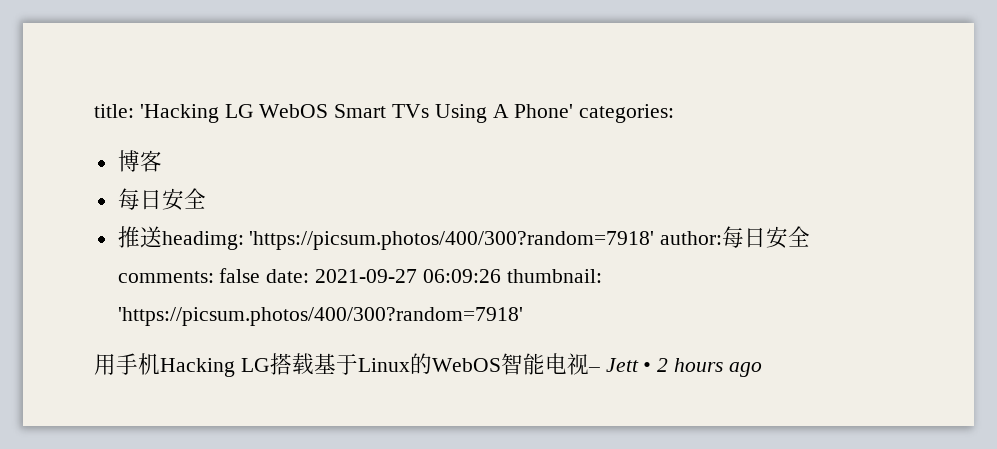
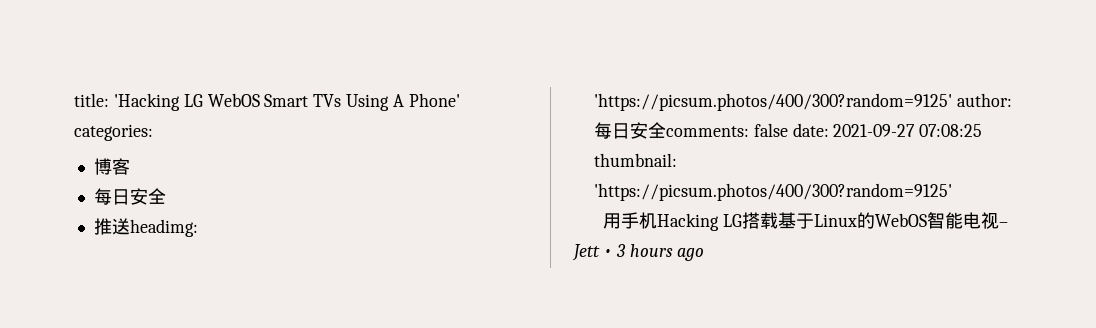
- 推送headimg: 'https://picsum.photos/400/300?random=7918' author:每日安全comments: false date: 2021-09-27 06:09:26 thumbnail: 'https://picsum.photos/400/300?random=7918'
+ 推送headimg: 'https://picsum.photos/400/300?random=9125' author:每日安全comments: false date: 2021-09-27 07:08:25 thumbnail: 'https://picsum.photos/400/300?random=9125'
- 用手机Hacking LG搭载基于Linux的WebOS智能电视– Jett • 2 hours ago
+ 用手机Hacking LG搭载基于Linux的WebOS智能电视– Jett • 3 hours ago

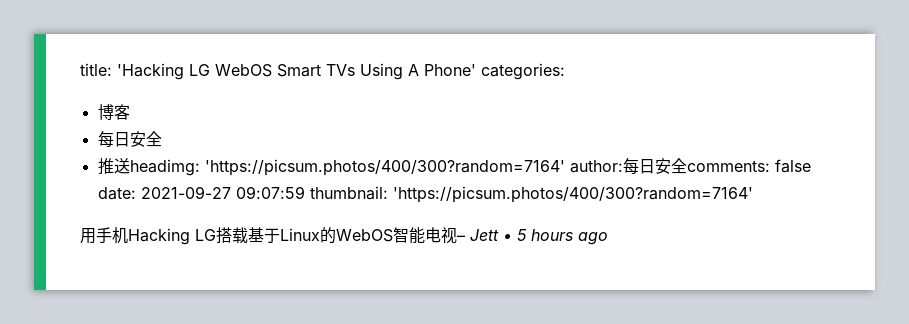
- 推送headimg: 'https://picsum.photos/400/300?random=9125' author:每日安全comments: false date: 2021-09-27 07:08:25 thumbnail: 'https://picsum.photos/400/300?random=9125'
+ 推送headimg: 'https://picsum.photos/400/300?random=7164' author:每日安全comments: false date: 2021-09-27 09:07:59 thumbnail: 'https://picsum.photos/400/300?random=7164'
- 用手机Hacking LG搭载基于Linux的WebOS智能电视– Jett • 3 hours ago
+ 用手机Hacking LG搭载基于Linux的WebOS智能电视– Jett • 5 hours ago

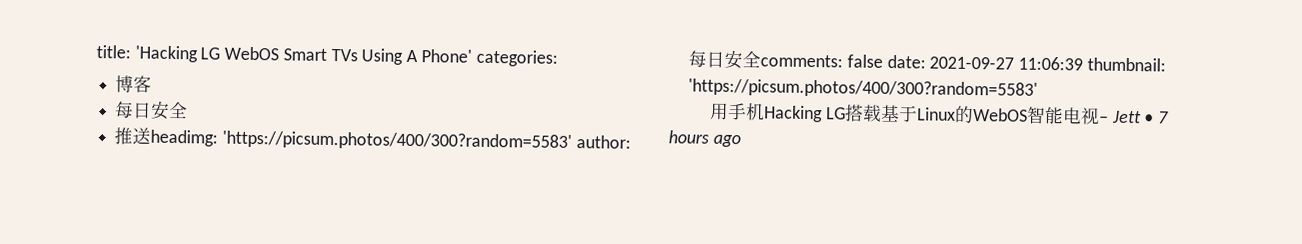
- 推送headimg: 'https://picsum.photos/400/300?random=7164' author:每日安全comments: false date: 2021-09-27 09:07:59 thumbnail: 'https://picsum.photos/400/300?random=7164'
+ 推送headimg: 'https://picsum.photos/400/300?random=5583' author:每日安全comments: false date: 2021-09-27 11:06:39 thumbnail: 'https://picsum.photos/400/300?random=5583'
- 用手机Hacking LG搭载基于Linux的WebOS智能电视– Jett • 5 hours ago
+ 用手机Hacking LG搭载基于Linux的WebOS智能电视– Jett • 7 hours ago

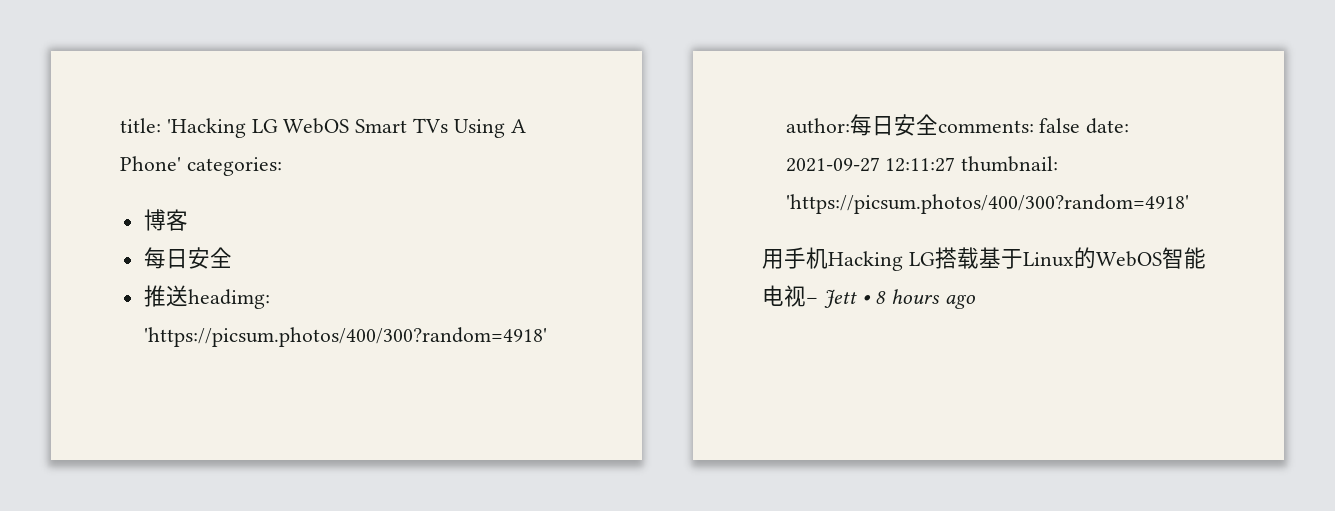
- 推送headimg: 'https://picsum.photos/400/300?random=5583' author:每日安全comments: false date: 2021-09-27 11:06:39 thumbnail: 'https://picsum.photos/400/300?random=5583'
+ 推送headimg: 'https://picsum.photos/400/300?random=4918' author:每日安全comments: false date: 2021-09-27 12:11:27 thumbnail: 'https://picsum.photos/400/300?random=4918'
- 用手机Hacking LG搭载基于Linux的WebOS智能电视– Jett • 7 hours ago
+ 用手机Hacking LG搭载基于Linux的WebOS智能电视– Jett • 8 hours ago

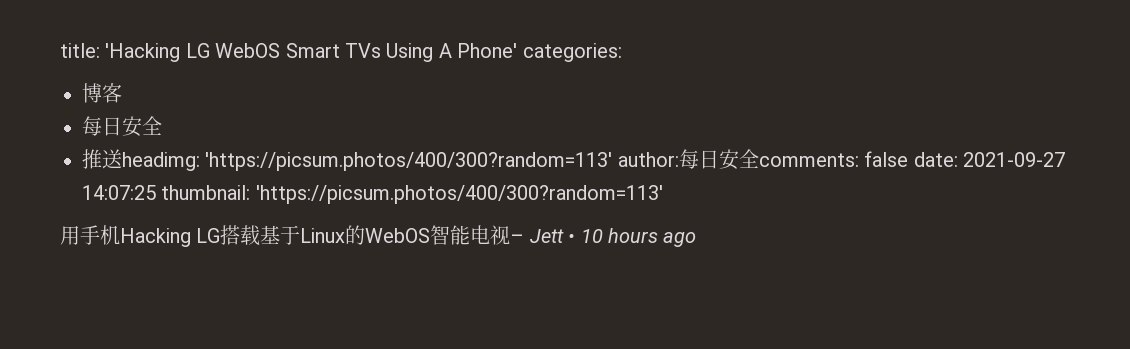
- 推送headimg: 'https://picsum.photos/400/300?random=4918' author:每日安全comments: false date: 2021-09-27 12:11:27 thumbnail: 'https://picsum.photos/400/300?random=4918'
+ 推送headimg: 'https://picsum.photos/400/300?random=113' author:每日安全comments: false date: 2021-09-27 14:07:25 thumbnail: 'https://picsum.photos/400/300?random=113'
- 用手机Hacking LG搭载基于Linux的WebOS智能电视– Jett • 8 hours ago
+ 用手机Hacking LG搭载基于Linux的WebOS智能电视– Jett • 10 hours ago

